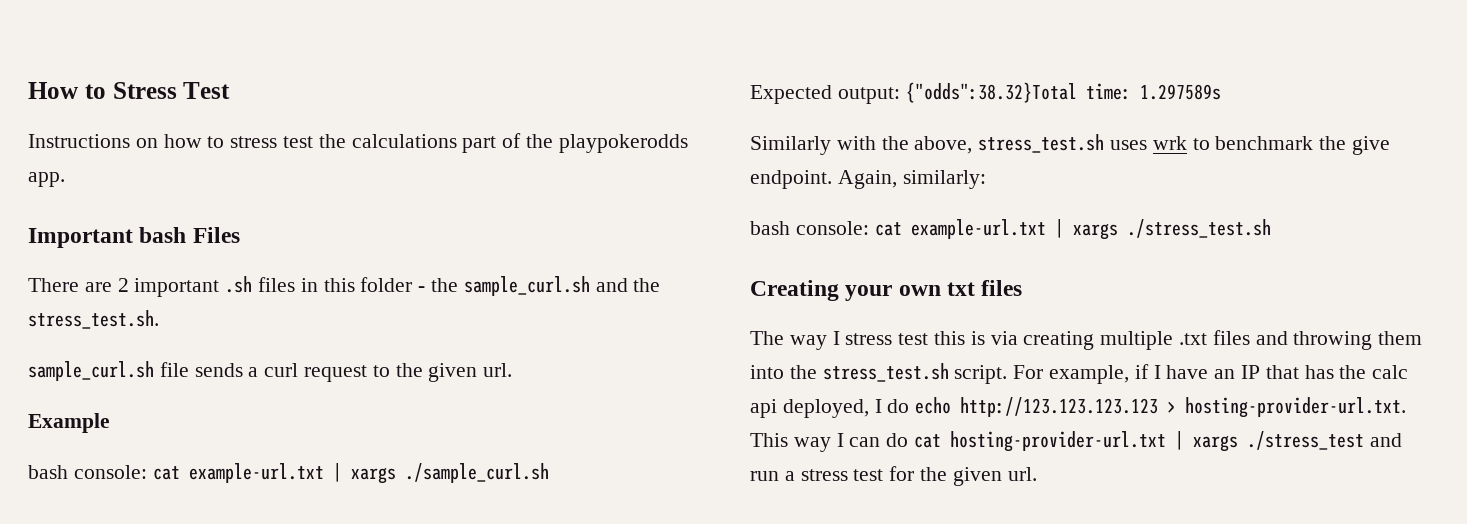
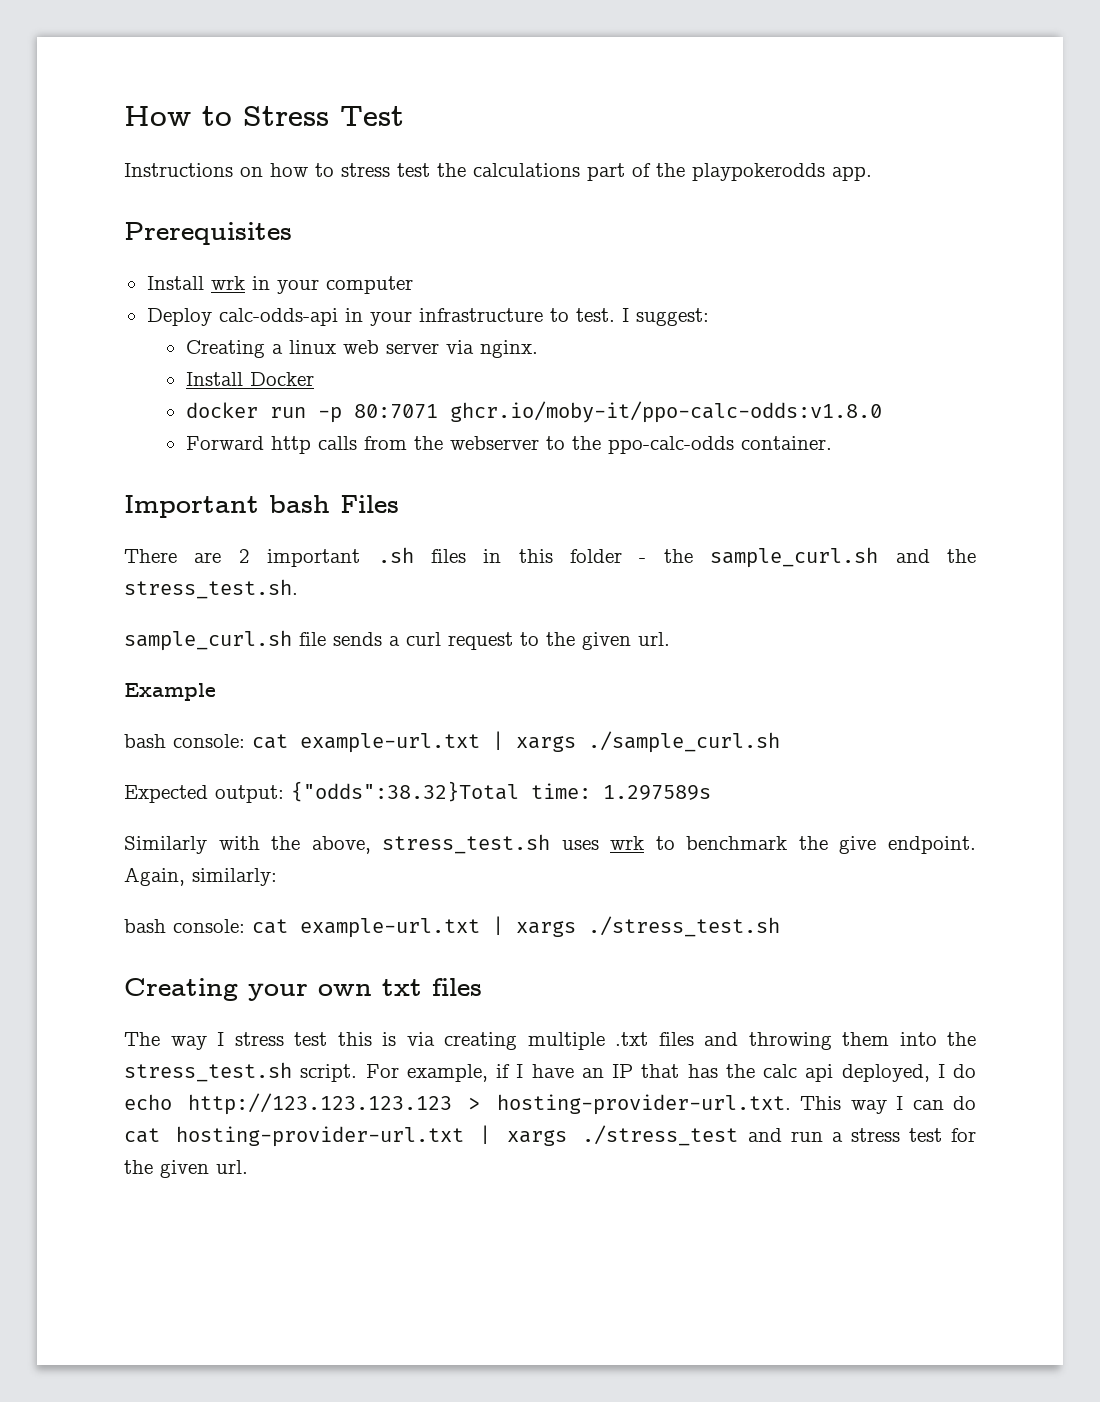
+ Prerequisites
+ Install wrk in your computer
+ Deploy calc-odds-api in your infrastructure to test. I suggest:
+ Creating a linux web server via nginx.
+ Install Docker
+ docker run -p 80:7071 ghcr.io/moby-it/ppo-calc-odds:v1.8.0
+ Forward http calls from the webserver to the ppo-calc-odds container.

